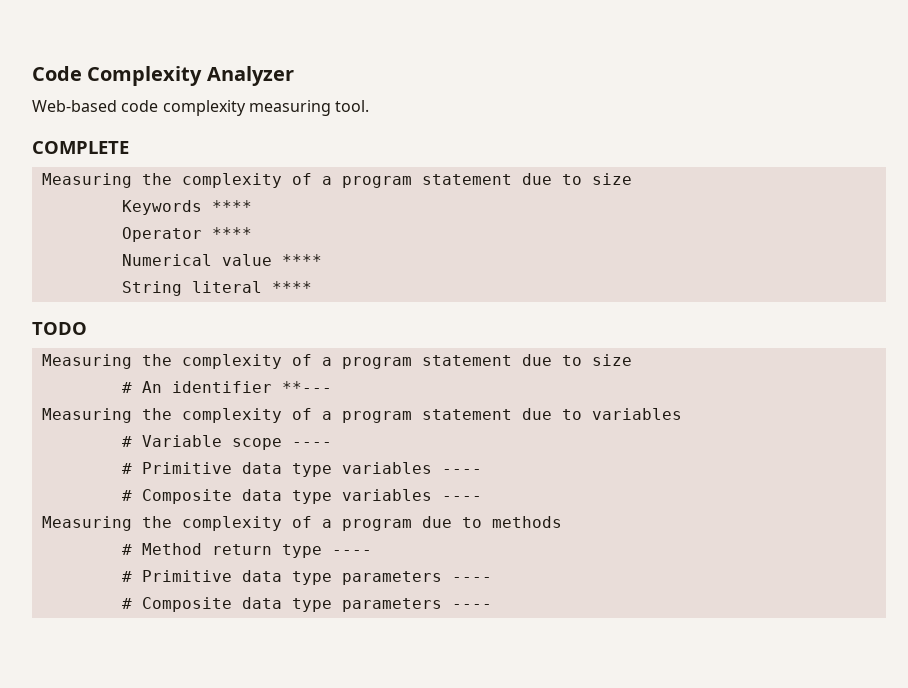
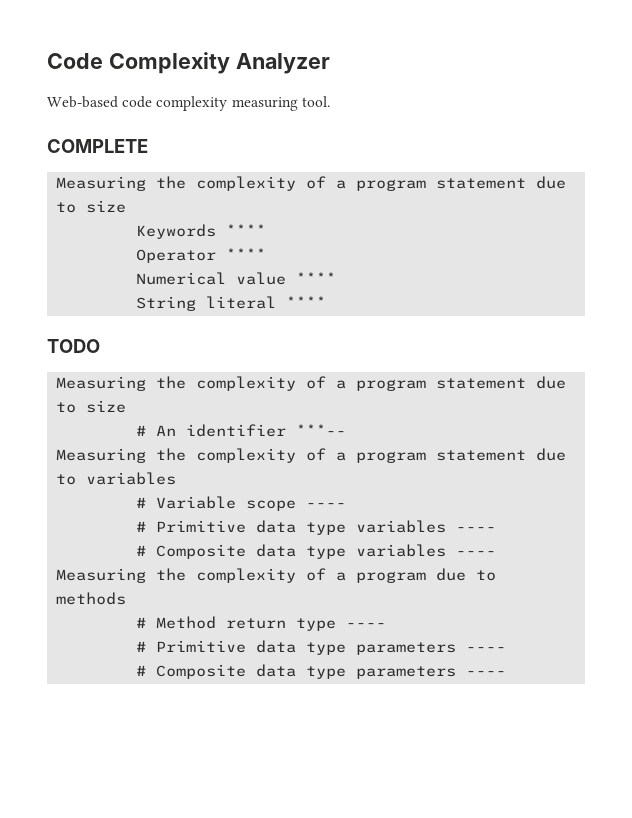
- # An identifier **---
+ # An identifier ***--

